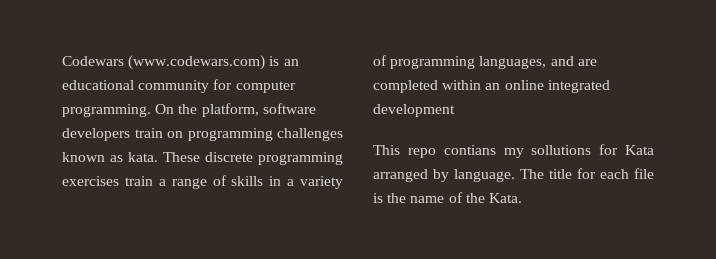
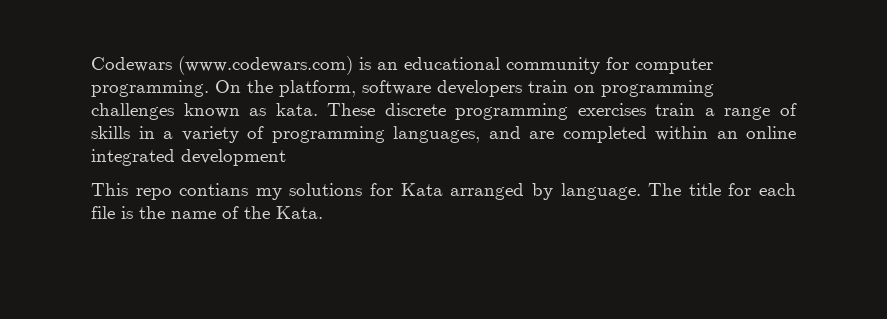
- This repo contians my sollutions for Kata arranged by language.
+ This repo contians my solutions for Kata arranged by language.

